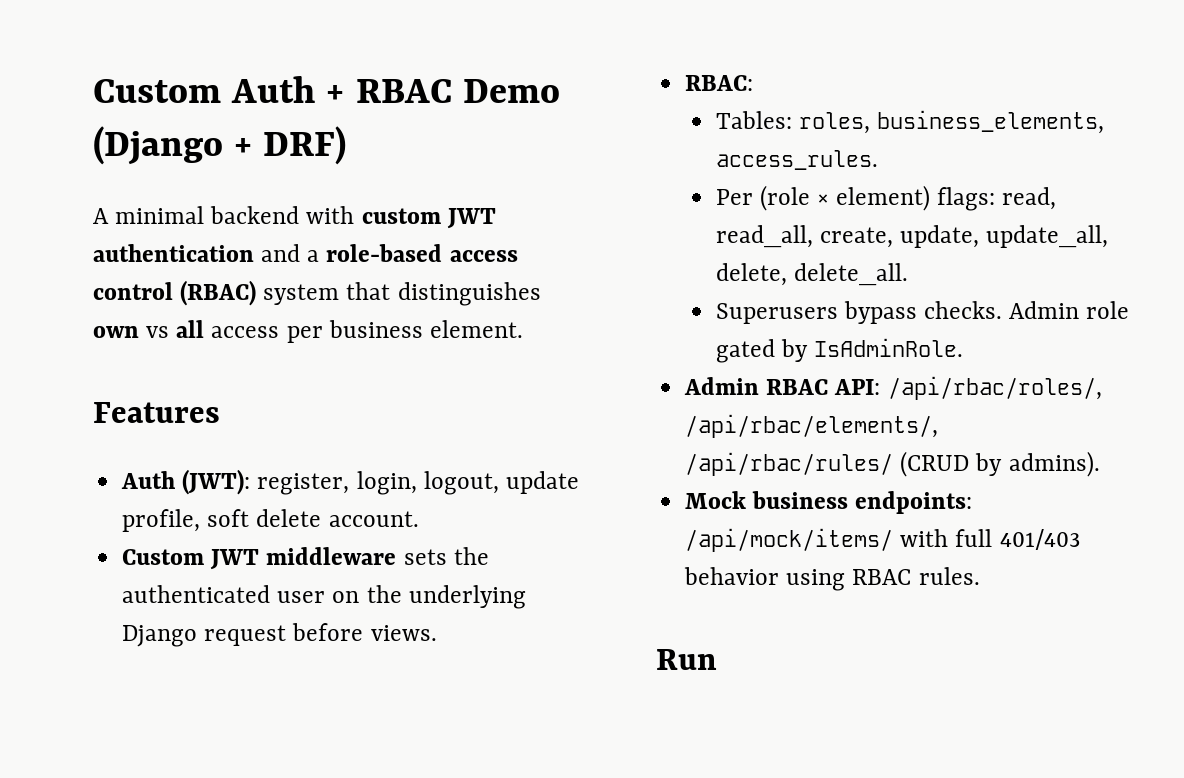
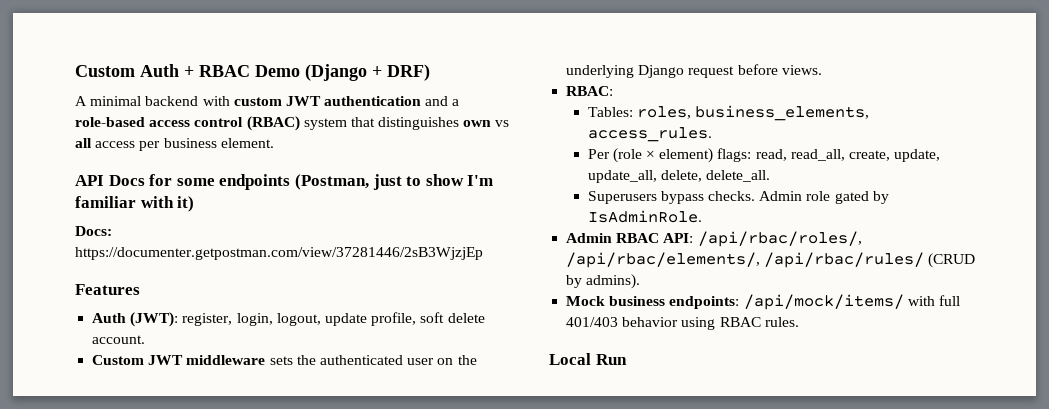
+ API Docs for some endpoints (Postman, just to show I'm familiar with it)
+ Docs: https://documenter.getpostman.com/view/37281446/2sB3WjzjEp
- Run
+ Local Run

